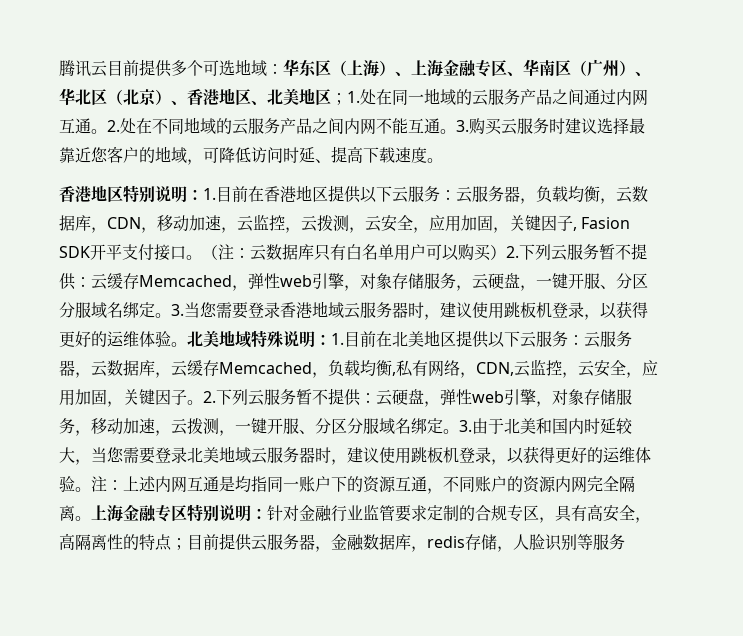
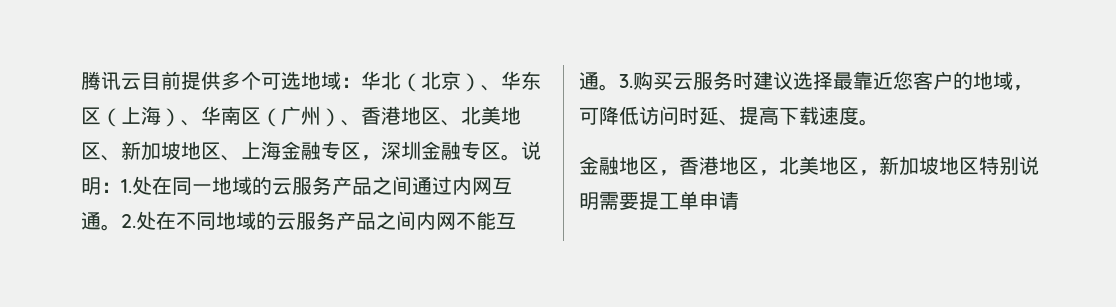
- 腾讯云目前提供多个可选地域：华东区（上海）、上海金融专区、华南区（广州）、华北区（北京）、香港地区、北美地区；1.处在同一地域的云服务产品之间通过内网互通。
+ 腾讯云目前提供多个可选地域：华北（北京）、华东区（上海）、华南区（广州）、香港地区、北美地区、新加坡地区、上海金融专区，深圳金融专区。说明：1.处在同一地域的云服务产品之间通过内网互通。
- 香港地区特别说明：1.目前在香港地区提供以下云服务：云服务器，负载均衡，云数据库，CDN，移动加速，云监控，云拨测，云安全，应用加固，关键因子, Fasion SDK开平支付接口。（注：云数据库只有白名单用户可以购买）2.下列云服务暂不提供：云缓存Memcached，弹性web引擎，对象存储服务，云硬盘，一键开服、分区分服域名绑定。3.当您需要登录香港地域云服务器时，建议使用跳板机登录，以获得更好的运维体验。北美地域特殊说明：1.目前在北美地区提供以下云服务：云服务器，云数据库，云缓存Memcached，负载均衡,私有网络，CDN,云监控，云安全，应用加固，关键因子。2.下列云服务暂不提供：云硬盘，弹性web引擎，对象存储服务，移动加速，云拨测，一键开服、分区分服域名绑定。3.由于北美和国内时延较大，当您需要登录北美地域云服务器时，建议使用跳板机登录，以获得更好的运维体验。注：上述内网互通是均指同一账户下的资源互通，不同账户的资源内网完全隔离。上海金融专区特别说明：针对金融行业监管要求定制的合规专区，具有高安全，高隔离性的特点；目前提供云服务器，金融数据库，redis存储，人脸识别等服务
+ 金融地区，香港地区，北美地区，新加坡地区特别说明需要提工单申请

